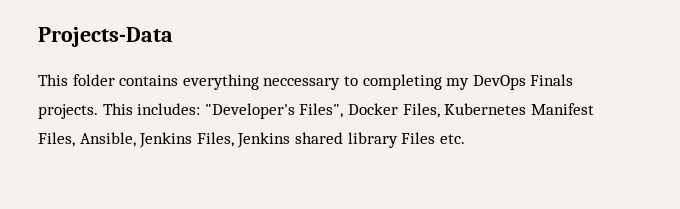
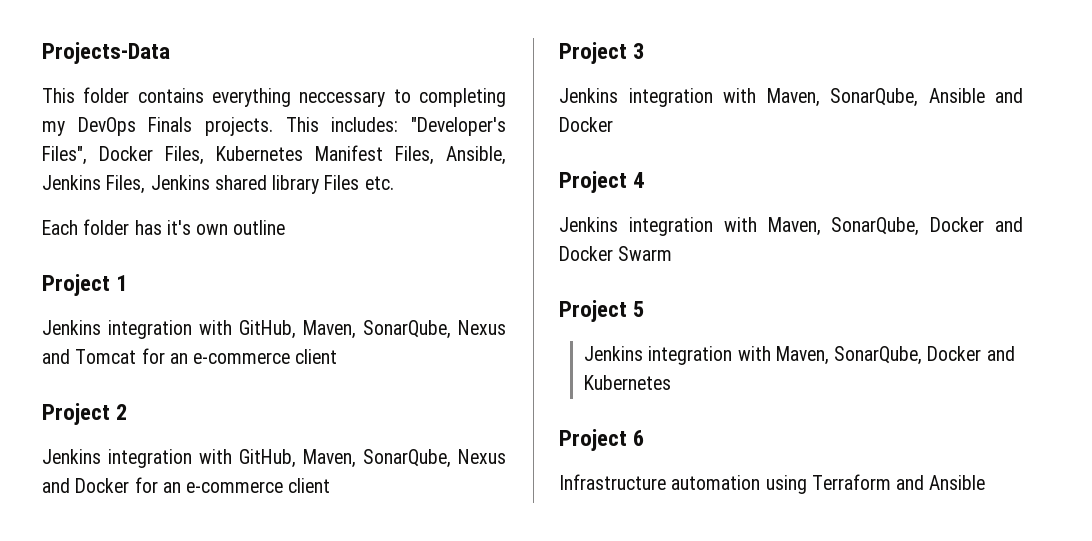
+ Each folder has it's own outline
+ Project 1
+ Jenkins integration with GitHub, Maven, SonarQube, Nexus and Tomcat for an e-commerce client
+ Project 2
+ Jenkins integration with GitHub, Maven, SonarQube, Nexus and Docker for an e-commerce client
+ Project 3
+ Jenkins integration with Maven, SonarQube, Ansible and Docker
+ Project 4
+ Jenkins integration with Maven, SonarQube, Docker and Docker Swarm
+ Project 5
+ Jenkins integration with Maven, SonarQube, Docker and Kubernetes
+ Project 6
+ Infrastructure automation using Terraform and Ansible

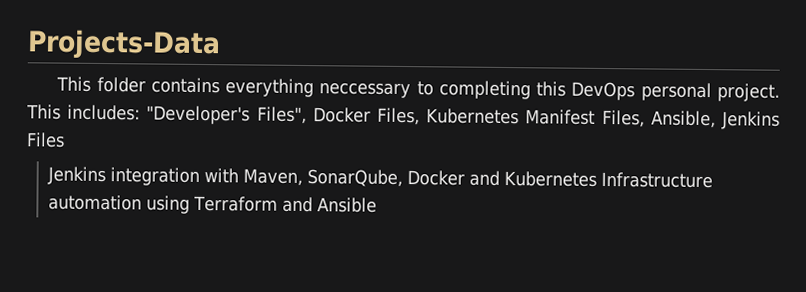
- This folder contains everything neccessary to completing my DevOps Finals projects.
+ This folder contains everything neccessary to completing this DevOps personal project.
- This includes: "Developer's Files", Docker Files, Kubernetes Manifest Files, Ansible, Jenkins Files, Jenkins shared library Files etc.
- Each folder has it's own outline
- Project 1
- Jenkins integration with GitHub, Maven, SonarQube, Nexus and Tomcat for an e-commerce client
- Project 2
- Jenkins integration with GitHub, Maven, SonarQube, Nexus and Docker for an e-commerce client
- Project 3
- Jenkins integration with Maven, SonarQube, Ansible and Docker
- Project 4
- Jenkins integration with Maven, SonarQube, Docker and Docker Swarm
- Project 5
+ This includes: "Developer's Files", Docker Files, Kubernetes Manifest Files, Ansible, Jenkins Files
- Jenkins integration with Maven, SonarQube, Docker and Kubernetes
- Project 6
- Infrastructure automation using Terraform and Ansible
+ Jenkins integration with Maven, SonarQube, Docker and Kubernetes Infrastructure automation using Terraform and Ansible

